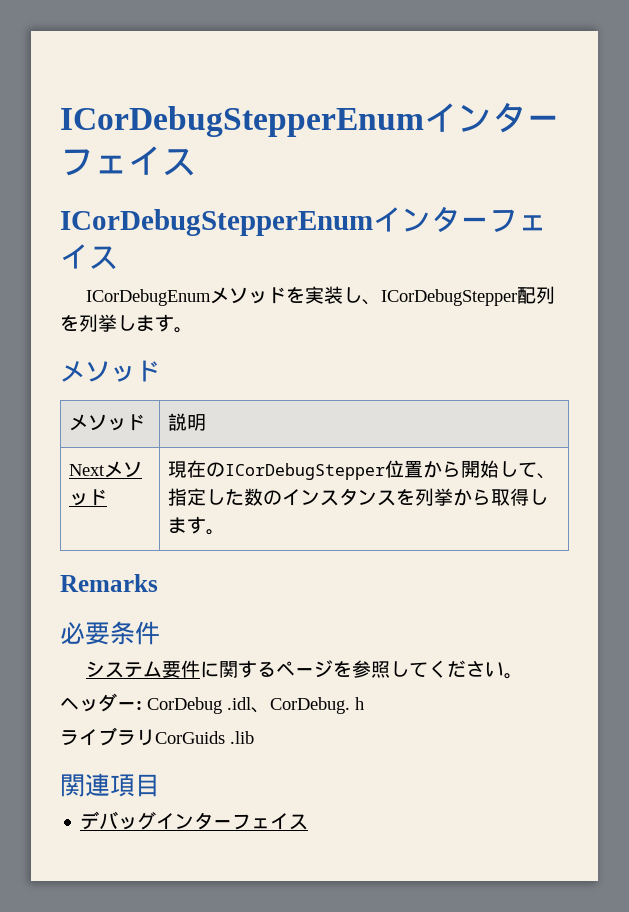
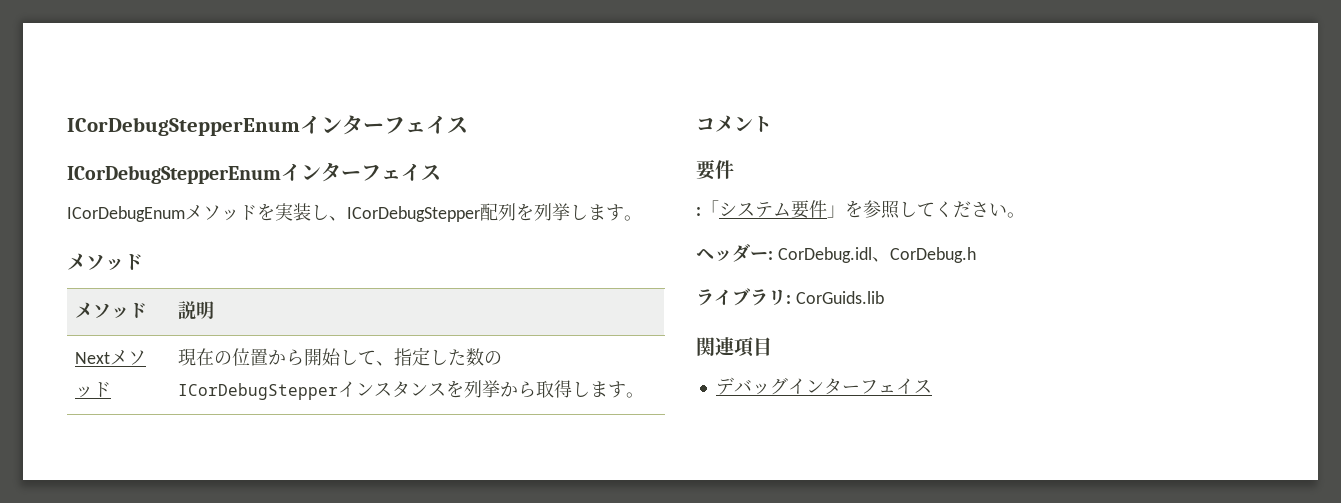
- Nextメソッド | 現在のICorDebugStepper位置から開始して、指定した数のインスタンスを列挙から取得します。
+ Nextメソッド | 現在の位置から開始して、指定した数のICorDebugStepperインスタンスを列挙から取得します。
- Remarks
- 必要条件
+ コメント
+ 要件
- システム要件に関するページを参照してください。
+ :「システム要件」を参照してください。
- ヘッダー: CorDebug .idl、CorDebug. h
+ ヘッダー: CorDebug.idl、CorDebug.h
- ライブラリCorGuids .lib
+ ライブラリ: CorGuids.lib

